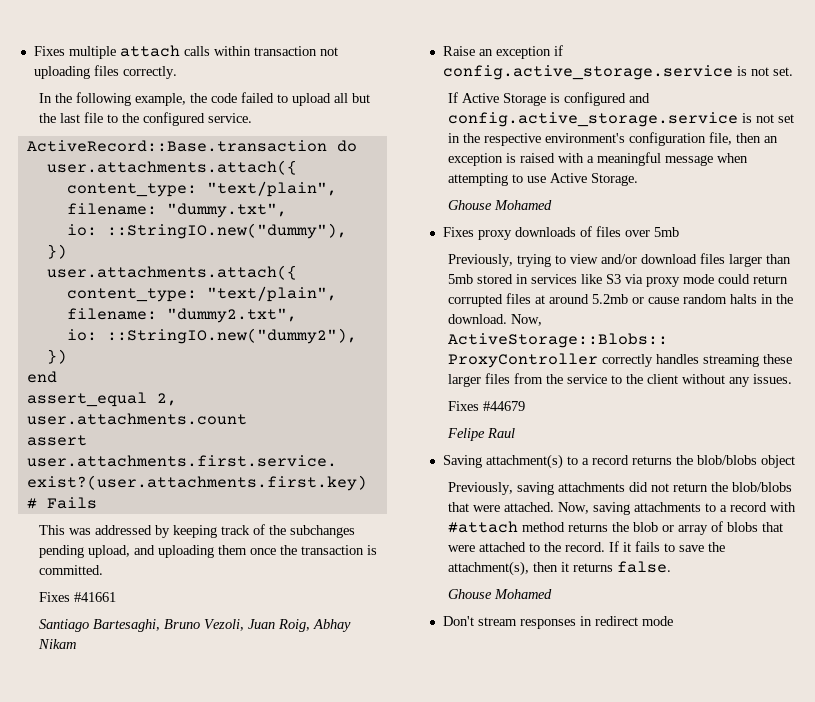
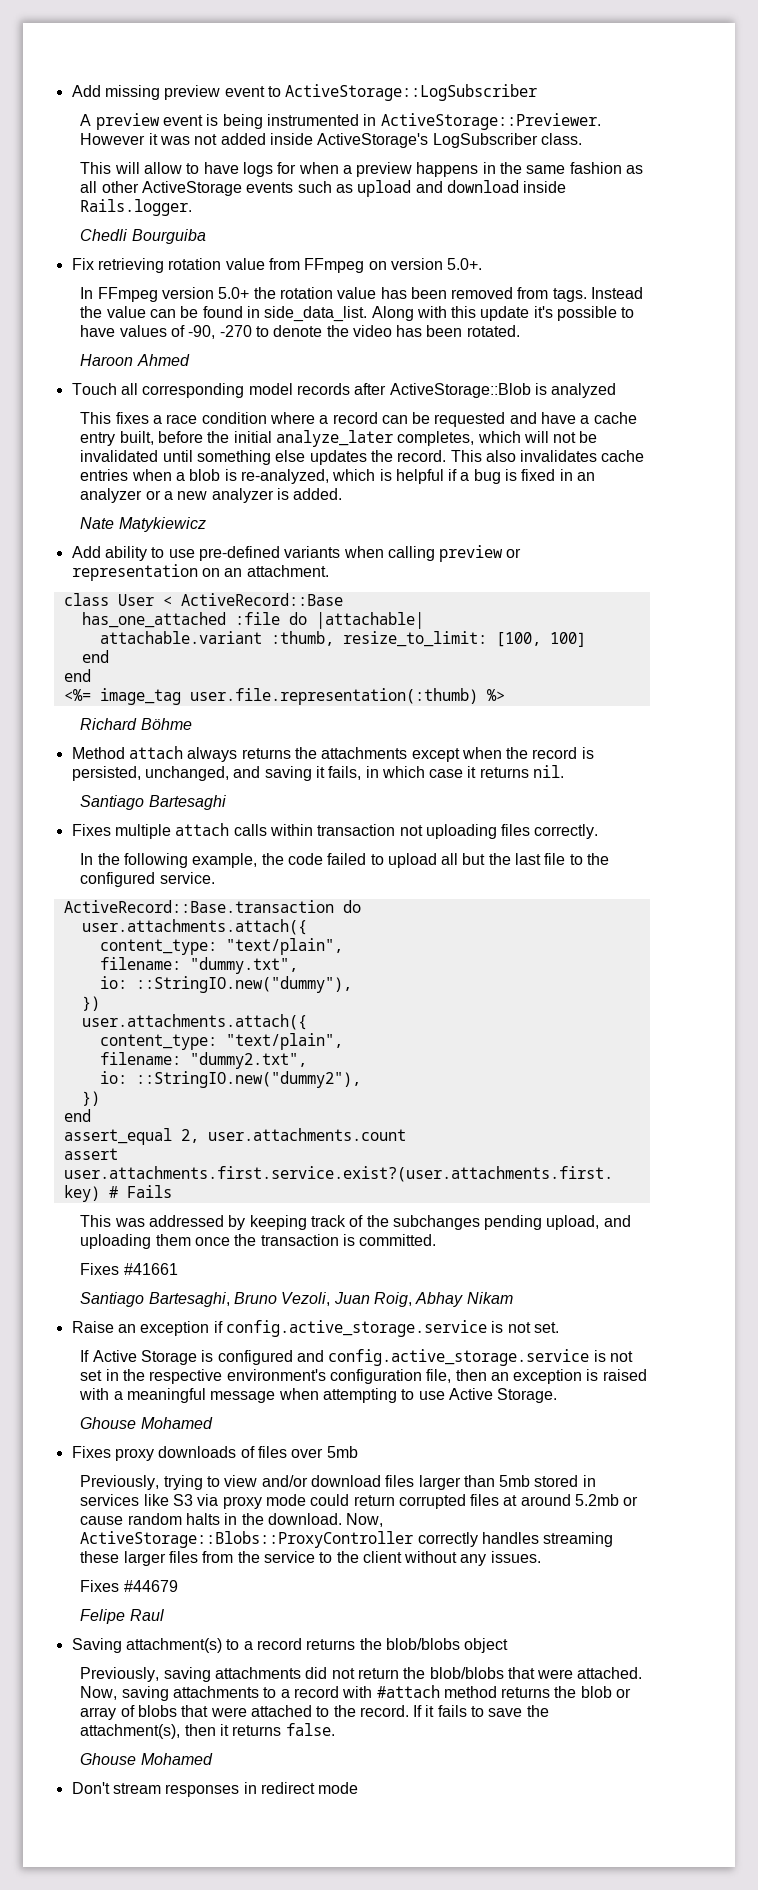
+ Add missing preview event to ActiveStorage::LogSubscriber
+ A preview event is being instrumented in ActiveStorage::Previewer. However it was not added inside ActiveStorage's LogSubscriber class.
+ This will allow to have logs for when a preview happens in the same fashion as all other ActiveStorage events such as upload and download inside Rails.logger.
+ Chedli Bourguiba
+ Fix retrieving rotation value from FFmpeg on version 5.0+.
+ In FFmpeg version 5.0+ the rotation value has been removed from tags. Instead the value can be found in side_data_list. Along with this update it's possible to have values of -90, -270 to denote the video has been rotated.
+ Haroon Ahmed
+ Touch all corresponding model records after ActiveStorage::Blob is analyzed
+ This fixes a race condition where a record can be requested and have a cache entry built, before the initial analyze_later completes, which will not be invalidated until something else updates the record. This also invalidates cache entries when a blob is re-analyzed, which is helpful if a bug is fixed in an analyzer or a new analyzer is added.
+ Nate Matykiewicz
+ Add ability to use pre-defined variants when calling preview or representation on an attachment.
+ class User < ActiveRecord::Base
+ has_one_attached :file do |attachable|
+ attachable.variant :thumb, resize_to_limit: [100, 100]
+ end
+ end
+ <%= image_tag user.file.representation(:thumb) %>
+ Richard Böhme
+ Method attach always returns the attachments except when the record is persisted, unchanged, and saving it fails, in which case it returns nil.
+ Santiago Bartesaghi

